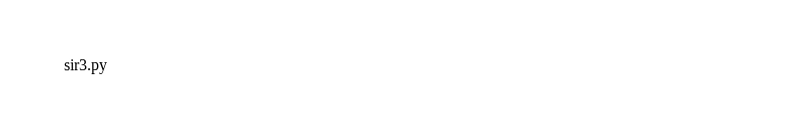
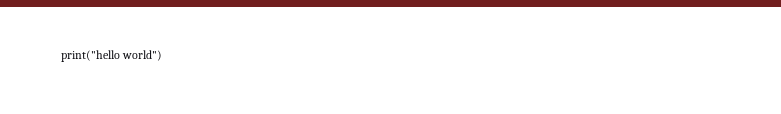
- sir3.py
+ print("hello world")

